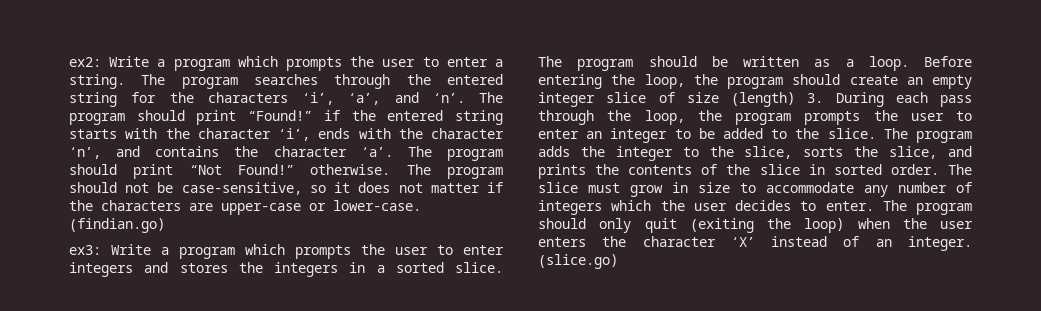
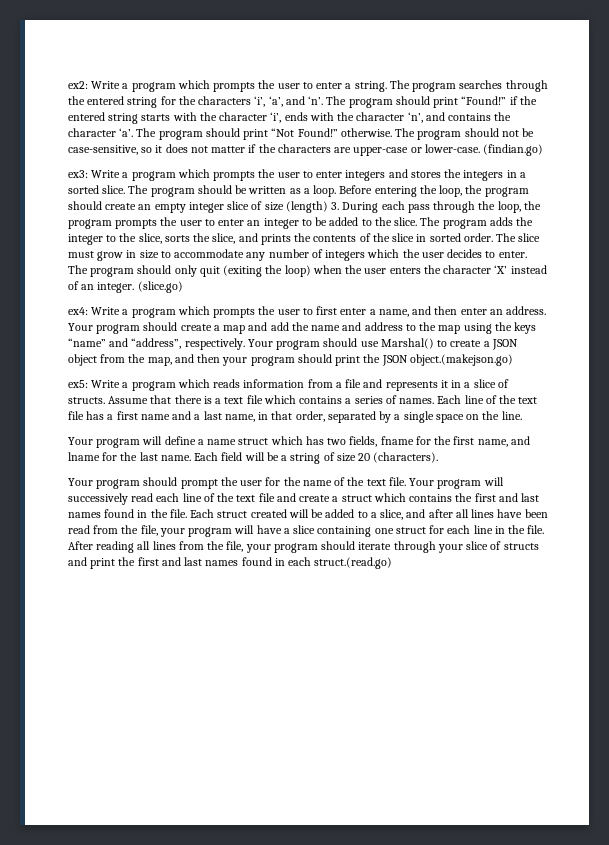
+ ex4: Write a program which prompts the user to first enter a name, and then enter an address. Your program should create a map and add the name and address to the map using the keys “name” and “address”, respectively. Your program should use Marshal() to create a JSON object from the map, and then your program should print the JSON object.(makejson.go)
+ ex5: Write a program which reads information from a file and represents it in a slice of structs. Assume that there is a text file which contains a series of names. Each line of the text file has a first name and a last name, in that order, separated by a single space on the line.
+ Your program will define a name struct which has two fields, fname for the first name, and lname for the last name. Each field will be a string of size 20 (characters).
+ Your program should prompt the user for the name of the text file. Your program will successively read each line of the text file and create a struct which contains the first and last names found in the file. Each struct created will be added to a slice, and after all lines have been read from the file, your program will have a slice containing one struct for each line in the file. After reading all lines from the file, your program should iterate through your slice of structs and print the first and last names found in each struct.(read.go)

